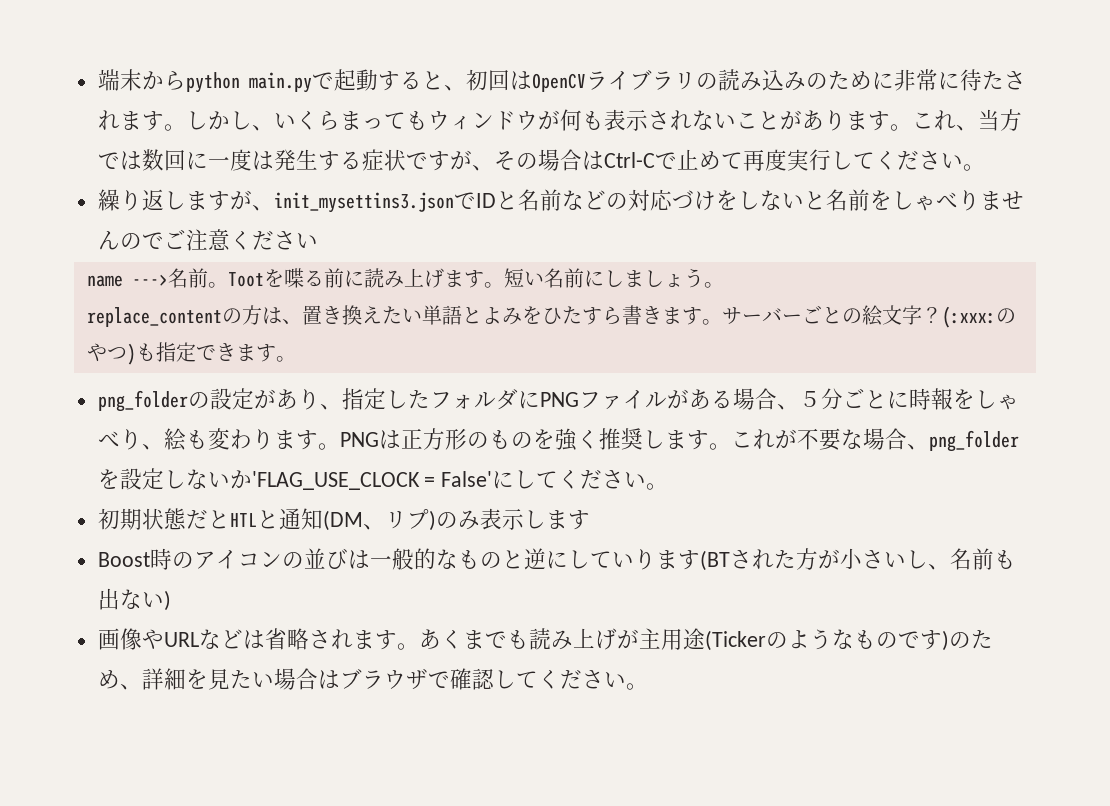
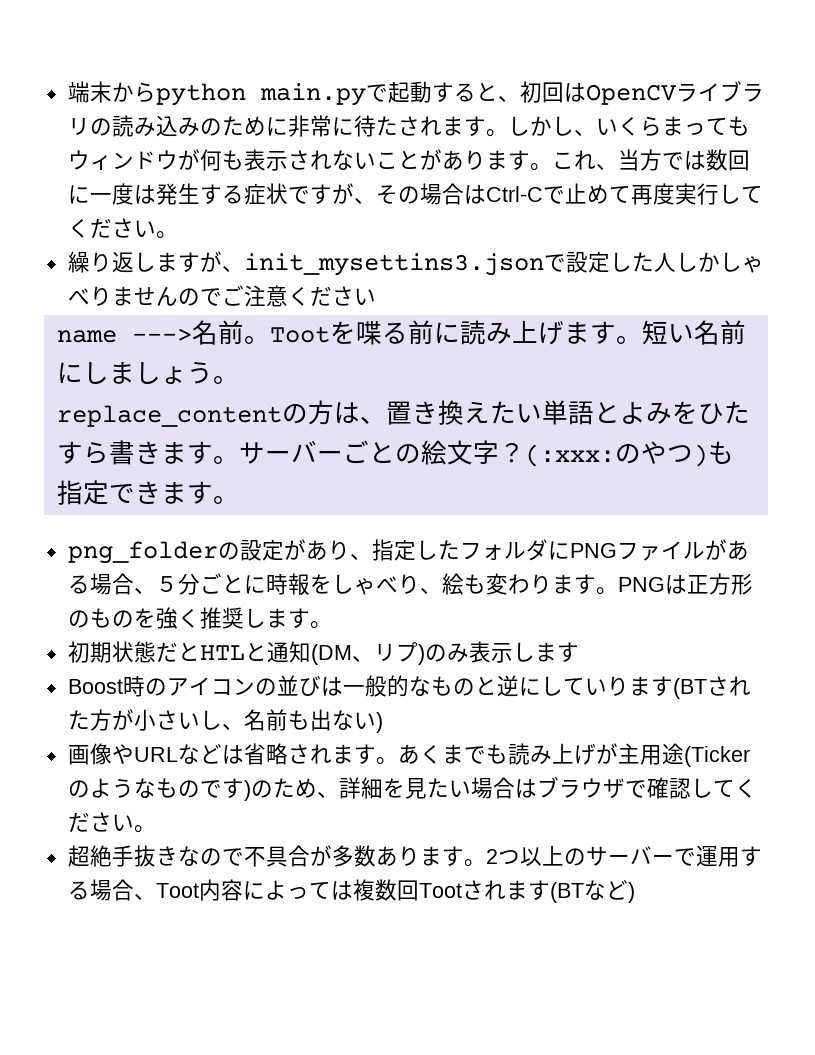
- 繰り返しますが、init_mysettins3.jsonでIDと名前などの対応づけをしないと名前をしゃべりませんのでご注意ください
+ 繰り返しますが、init_mysettins3.jsonで設定した人しかしゃべりませんのでご注意ください
- これが不要な場合、png_folderを設定しないか'FLAG_USE_CLOCK = False'にしてください。
+ 超絶手抜きなので不具合が多数あります。2つ以上のサーバーで運用する場合、Toot内容によっては複数回Tootされます(BTなど)

